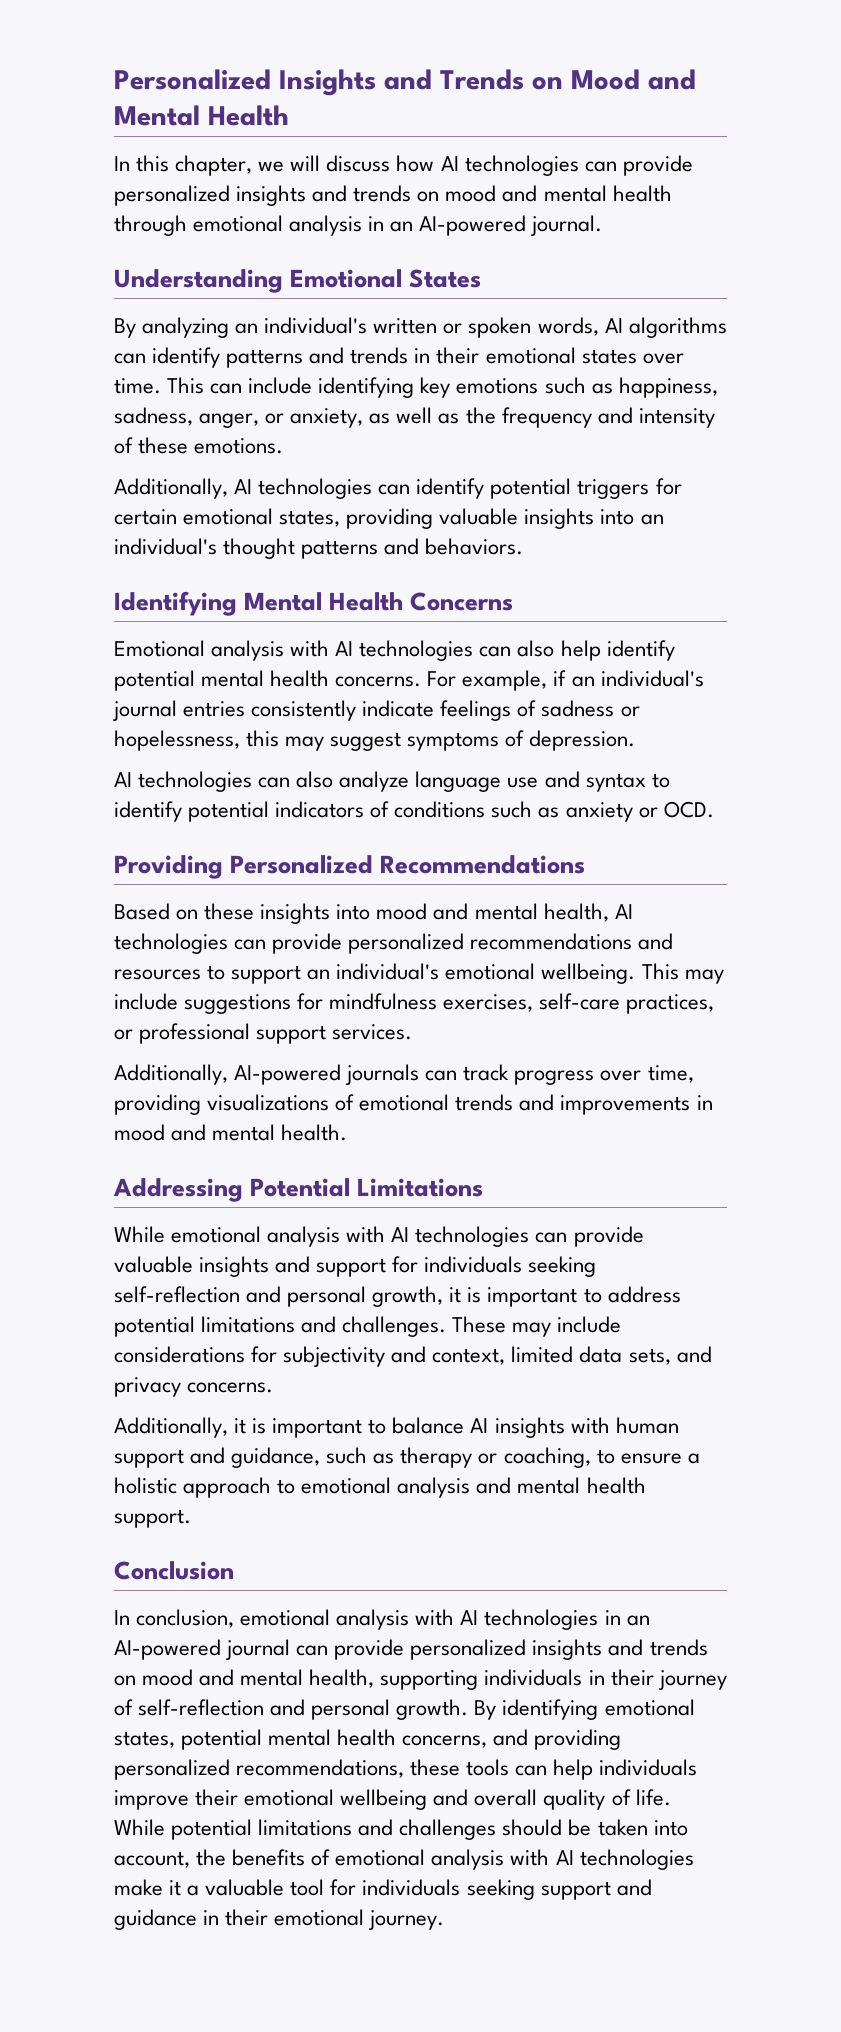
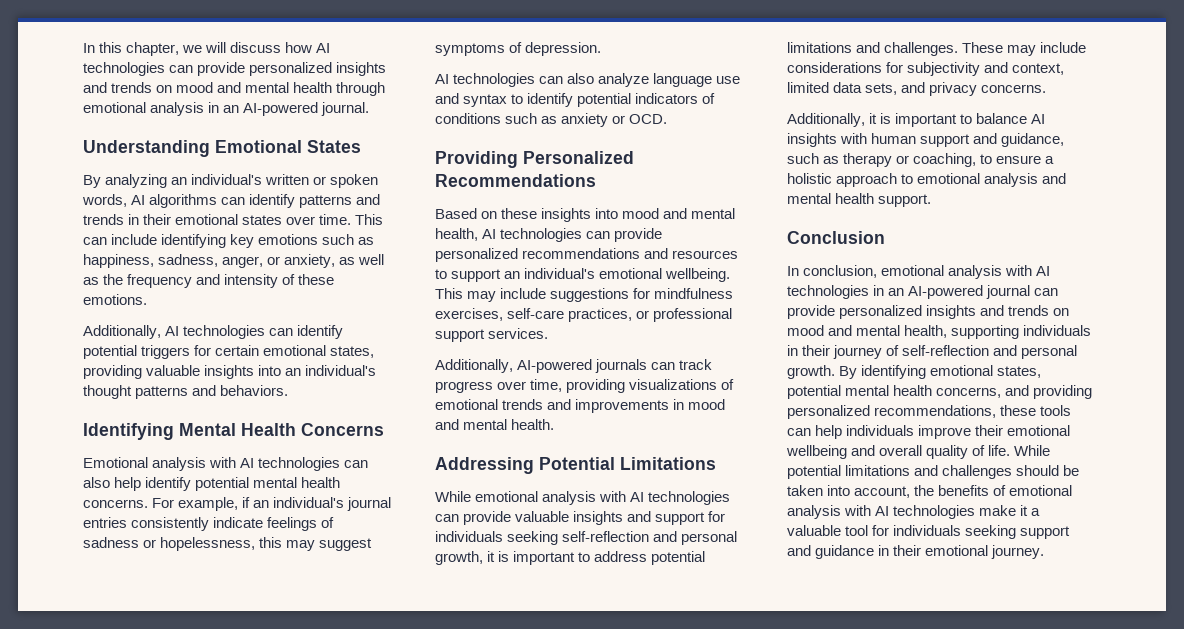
- Personalized Insights and Trends on Mood and Mental Health

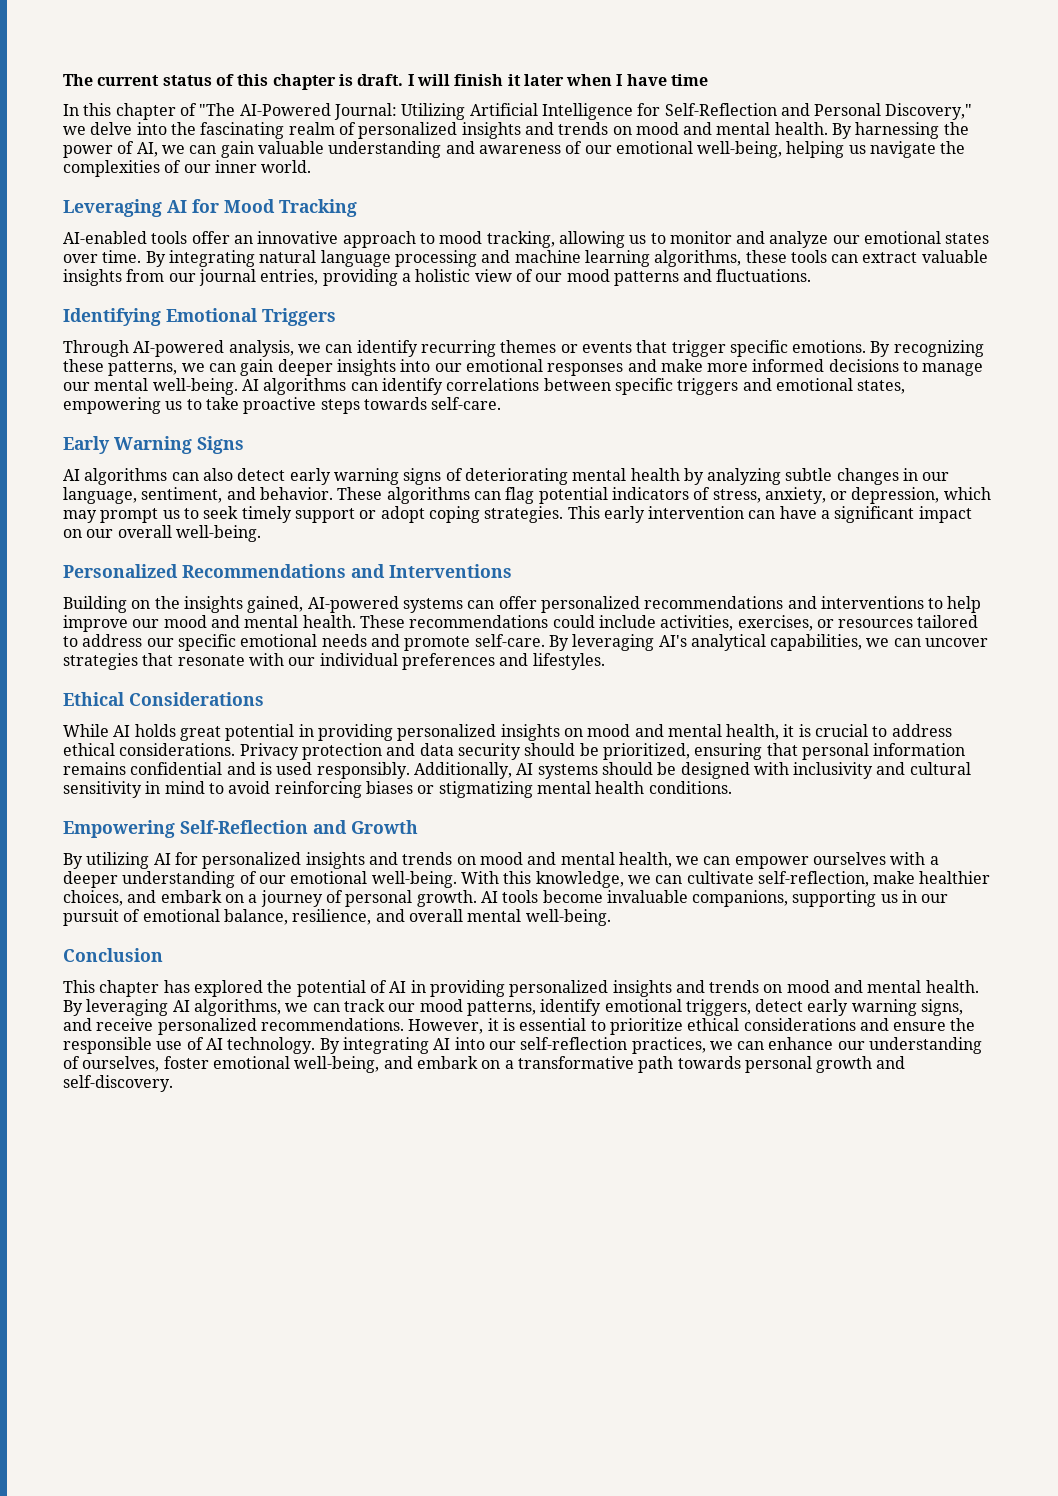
- In this chapter, we will discuss how AI technologies can provide personalized insights and trends on mood and mental health through emotional analysis in an AI-powered journal.
- Understanding Emotional States
- By analyzing an individual's written or spoken words, AI algorithms can identify patterns and trends in their emotional states over time. This can include identifying key emotions such as happiness, sadness, anger, or anxiety, as well as the frequency and intensity of these emotions.
- Additionally, AI technologies can identify potential triggers for certain emotional states, providing valuable insights into an individual's thought patterns and behaviors.
- Identifying Mental Health Concerns
- Emotional analysis with AI technologies can also help identify potential mental health concerns. For example, if an individual's journal entries consistently indicate feelings of sadness or hopelessness, this may suggest symptoms of depression.
- AI technologies can also analyze language use and syntax to identify potential indicators of conditions such as anxiety or OCD.
- Providing Personalized Recommendations
- Based on these insights into mood and mental health, AI technologies can provide personalized recommendations and resources to support an individual's emotional wellbeing. This may include suggestions for mindfulness exercises, self-care practices, or professional support services.
- Additionally, AI-powered journals can track progress over time, providing visualizations of emotional trends and improvements in mood and mental health.
- Addressing Potential Limitations
- While emotional analysis with AI technologies can provide valuable insights and support for individuals seeking self-reflection and personal growth, it is important to address potential limitations and challenges. These may include considerations for subjectivity and context, limited data sets, and privacy concerns.
- Additionally, it is important to balance AI insights with human support and guidance, such as therapy or coaching, to ensure a holistic approach to emotional analysis and mental health support.
+ The current status of this chapter is draft. I will finish it later when I have time
+ In this chapter of "The AI-Powered Journal: Utilizing Artificial Intelligence for Self-Reflection and Personal Discovery," we delve into the fascinating realm of personalized insights and trends on mood and mental health. By harnessing the power of AI, we can gain valuable understanding and awareness of our emotional well-being, helping us navigate the complexities of our inner world.
+ Leveraging AI for Mood Tracking
+ AI-enabled tools offer an innovative approach to mood tracking, allowing us to monitor and analyze our emotional states over time. By integrating natural language processing and machine learning algorithms, these tools can extract valuable insights from our journal entries, providing a holistic view of our mood patterns and fluctuations.
+ Identifying Emotional Triggers
+ Through AI-powered analysis, we can identify recurring themes or events that trigger specific emotions. By recognizing these patterns, we can gain deeper insights into our emotional responses and make more informed decisions to manage our mental well-being. AI algorithms can identify correlations between specific triggers and emotional states, empowering us to take proactive steps towards self-care.
+ Early Warning Signs
+ AI algorithms can also detect early warning signs of deteriorating mental health by analyzing subtle changes in our language, sentiment, and behavior. These algorithms can flag potential indicators of stress, anxiety, or depression, which may prompt us to seek timely support or adopt coping strategies. This early intervention can have a significant impact on our overall well-being.
+ Personalized Recommendations and Interventions
+ Building on the insights gained, AI-powered systems can offer personalized recommendations and interventions to help improve our mood and mental health. These recommendations could include activities, exercises, or resources tailored to address our specific emotional needs and promote self-care. By leveraging AI's analytical capabilities, we can uncover strategies that resonate with our individual preferences and lifestyles.
+ Ethical Considerations
+ While AI holds great potential in providing personalized insights on mood and mental health, it is crucial to address ethical considerations. Privacy protection and data security should be prioritized, ensuring that personal information remains confidential and is used responsibly. Additionally, AI systems should be designed with inclusivity and cultural sensitivity in mind to avoid reinforcing biases or stigmatizing mental health conditions.
+ Empowering Self-Reflection and Growth
+ By utilizing AI for personalized insights and trends on mood and mental health, we can empower ourselves with a deeper understanding of our emotional well-being. With this knowledge, we can cultivate self-reflection, make healthier choices, and embark on a journey of personal growth. AI tools become invaluable companions, supporting us in our pursuit of emotional balance, resilience, and overall mental well-being.
  Conclusion
- In conclusion, emotional analysis with AI technologies in an AI-powered journal can provide personalized insights and trends on mood and mental health, supporting individuals in their journey of self-reflection and personal growth. By identifying emotional states, potential mental health concerns, and providing personalized recommendations, these tools can help individuals improve their emotional wellbeing and overall quality of life. While potential limitations and challenges should be taken into account, the benefits of emotional analysis with AI technologies make it a valuable tool for individuals seeking support and guidance in their emotional journey.
+ This chapter has explored the potential of AI in providing personalized insights and trends on mood and mental health. By leveraging AI algorithms, we can track our mood patterns, identify emotional triggers, detect early warning signs, and receive personalized recommendations. However, it is essential to prioritize ethical considerations and ensure the responsible use of AI technology. By integrating AI into our self-reflection practices, we can enhance our understanding of ourselves, foster emotional well-being, and embark on a transformative path towards personal growth and self-discovery.

